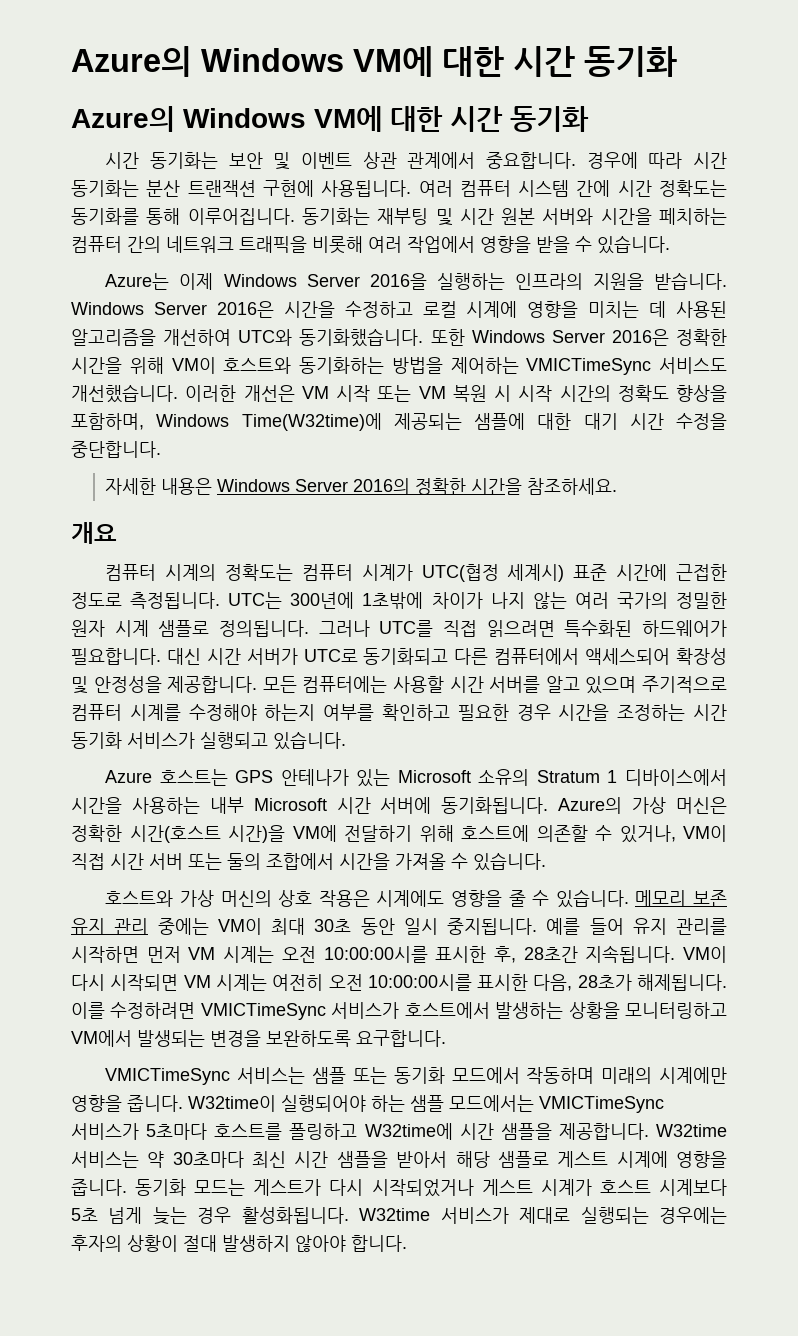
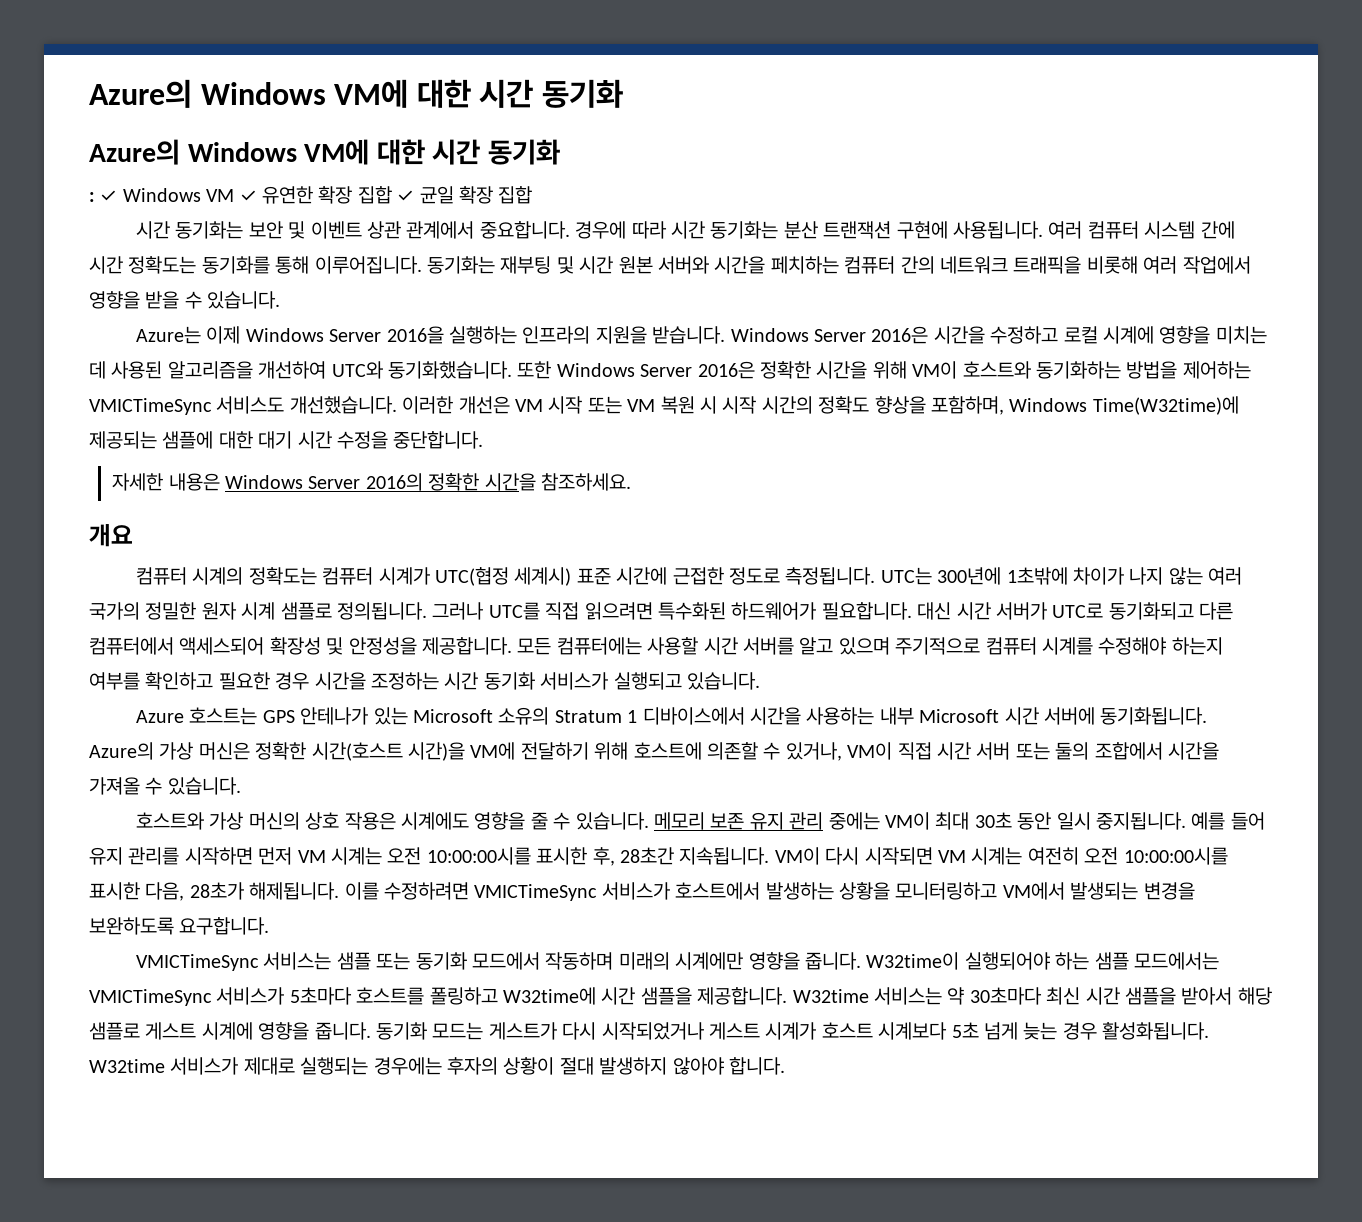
+ : ✓ Windows VM ✓ 유연한 확장 집합 ✓ 균일 확장 집합

